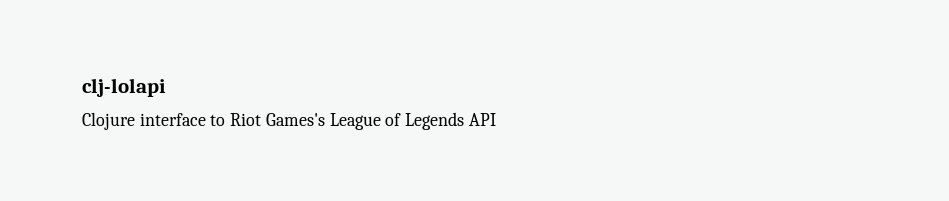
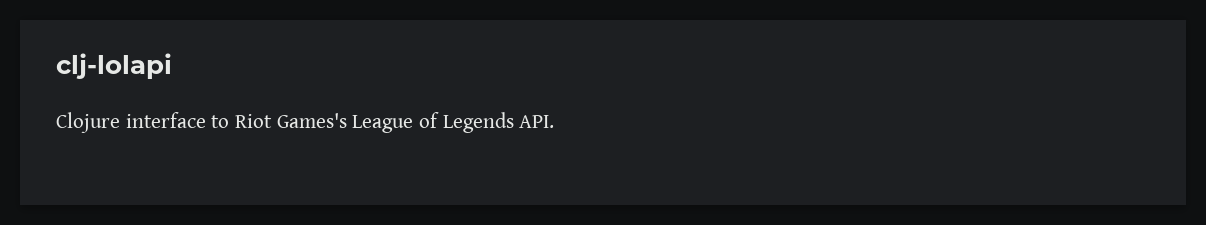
- Clojure interface to Riot Games's League of Legends API
+ Clojure interface to Riot Games's League of Legends API.

